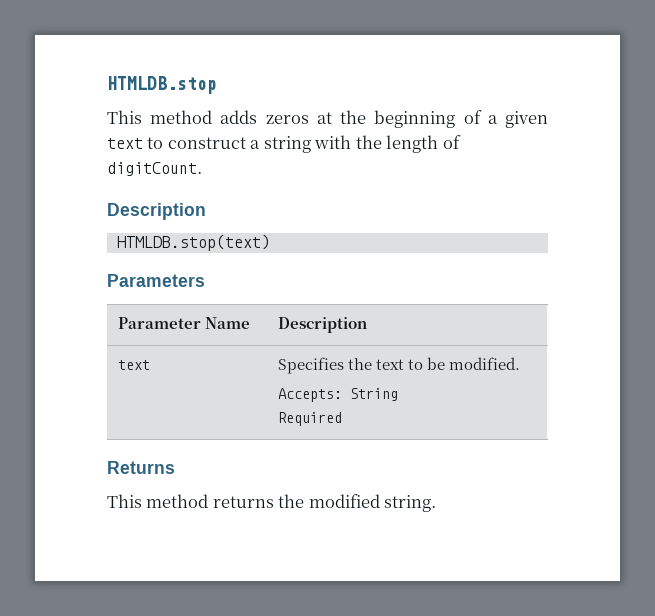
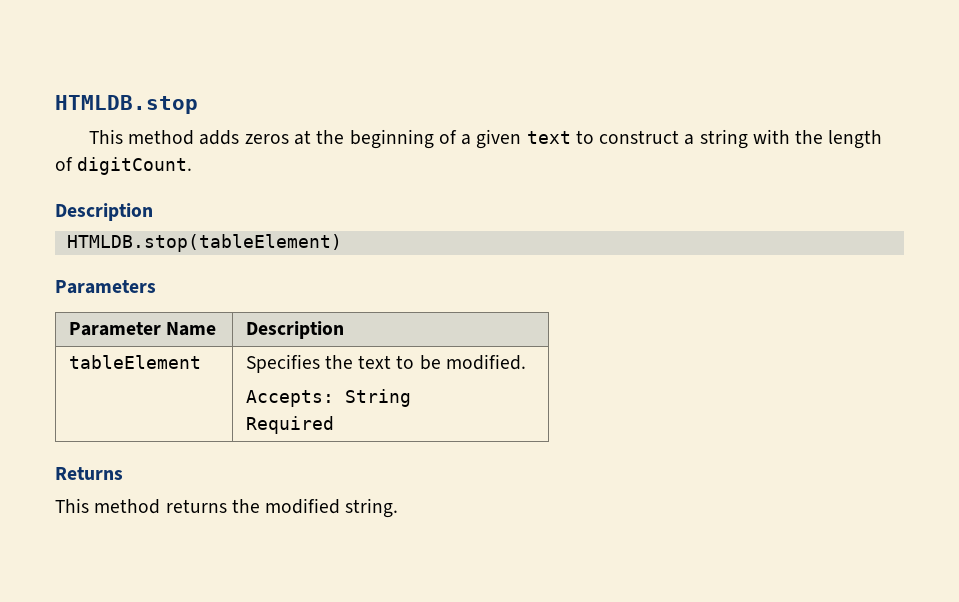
- HTMLDB.stop(text)
+ HTMLDB.stop(tableElement)
- text | Specifies the text to be modified.
+ tableElement | Specifies the text to be modified.

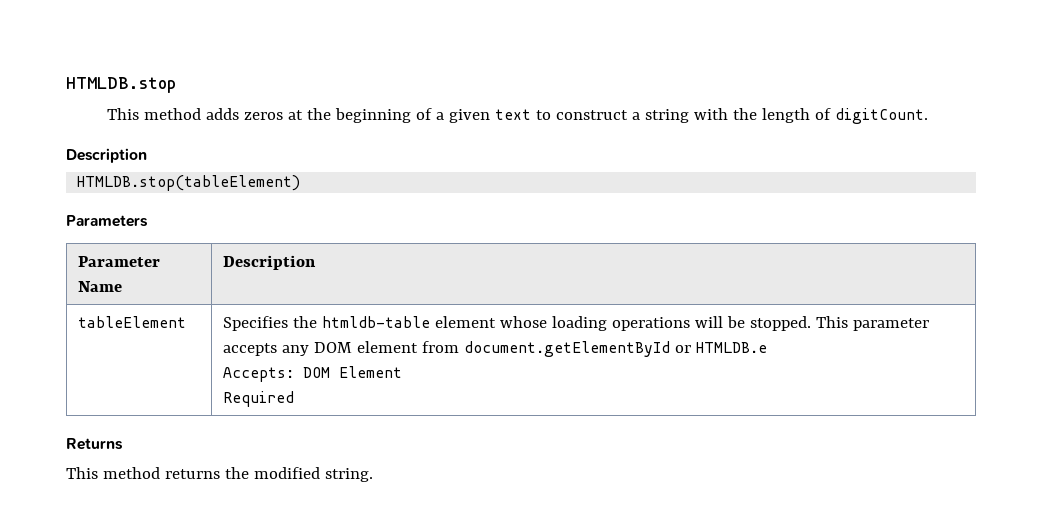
- tableElement | Specifies the text to be modified.
- Accepts: String
+ tableElement | Specifies the htmldb-table element whose loading operations will be stopped. This parameter accepts any DOM element from document.getElementById or HTMLDB.e
+ Accepts: DOM Element

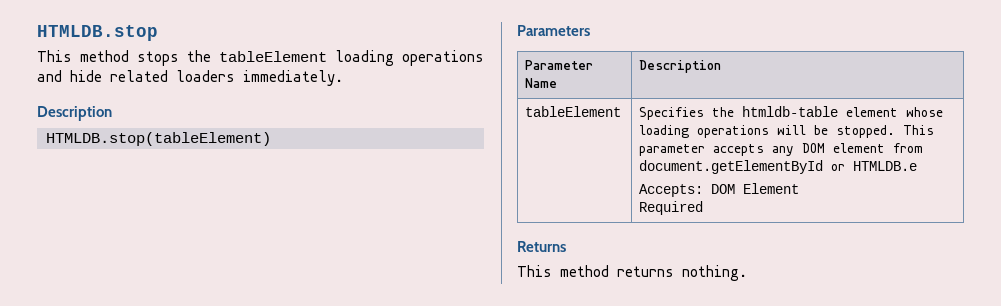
- This method adds zeros at the beginning of a given text to construct a string with the length of digitCount.
+ This method stops the tableElement loading operations and hide related loaders immediately.
- This method returns the modified string.
+ This method returns nothing.

